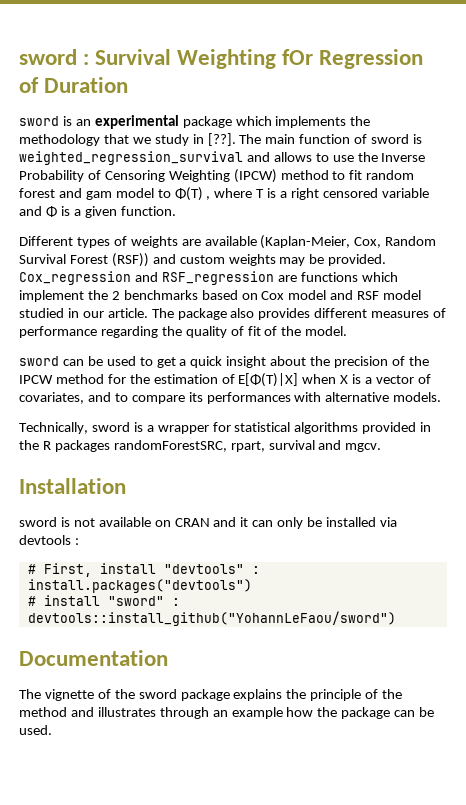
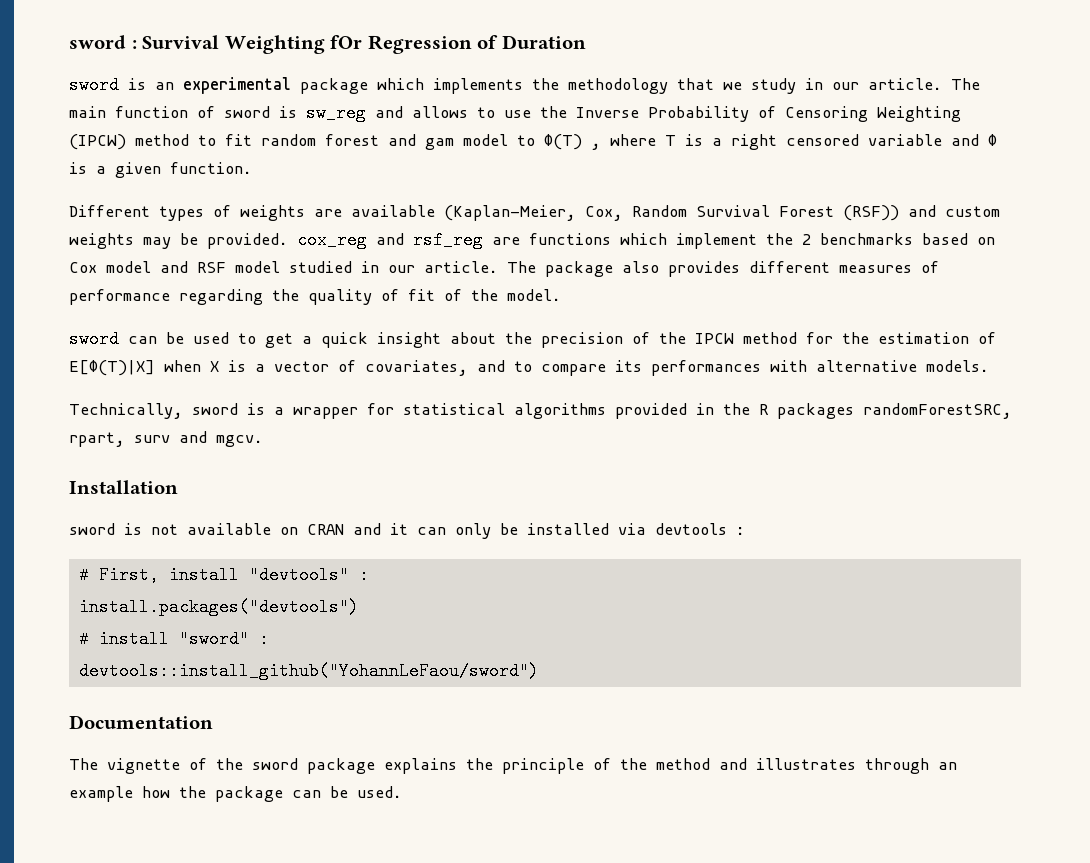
- sword is an experimental package which implements the methodology that we study in [??].
+ sword is an experimental package which implements the methodology that we study in our article.
- The main function of sword is weighted_regression_survival and allows to use the Inverse Probability of Censoring Weighting (IPCW) method to fit random forest and gam model to Φ(T) , where T is a right censored variable and Φ is a given function.
+ The main function of sword is sw_reg and allows to use the Inverse Probability of Censoring Weighting (IPCW) method to fit random forest and gam model to Φ(T) , where T is a right censored variable and Φ is a given function.
- Different types of weights are available (Kaplan-Meier, Cox, Random Survival Forest (RSF)) and custom weights may be provided. Cox_regression and RSF_regression are functions which implement the 2 benchmarks based on Cox model and RSF model studied in our article.
+ Different types of weights are available (Kaplan-Meier, Cox, Random Survival Forest (RSF)) and custom weights may be provided. cox_reg and rsf_reg are functions which implement the 2 benchmarks based on Cox model and RSF model studied in our article.
- Technically, sword is a wrapper for statistical algorithms provided in the R packages randomForestSRC, rpart, survival and mgcv.
+ Technically, sword is a wrapper for statistical algorithms provided in the R packages randomForestSRC, rpart, surv and mgcv.

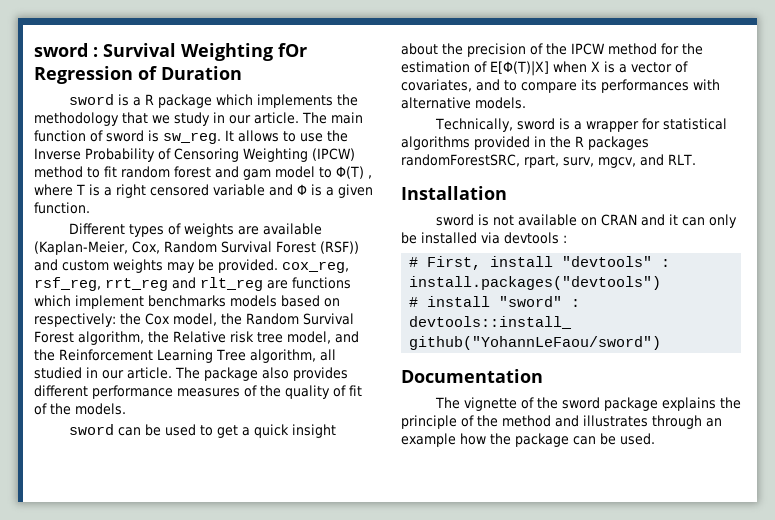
- sword is an experimental package which implements the methodology that we study in our article.
+ sword is a R package which implements the methodology that we study in our article.
- The main function of sword is sw_reg and allows to use the Inverse Probability of Censoring Weighting (IPCW) method to fit random forest and gam model to Φ(T) , where T is a right censored variable and Φ is a given function.
+ The main function of sword is sw_reg. It allows to use the Inverse Probability of Censoring Weighting (IPCW) method to fit random forest and gam model to Φ(T) , where T is a right censored variable and Φ is a given function.
- Different types of weights are available (Kaplan-Meier, Cox, Random Survival Forest (RSF)) and custom weights may be provided. cox_reg and rsf_reg are functions which implement the 2 benchmarks based on Cox model and RSF model studied in our article.
+ Different types of weights are available (Kaplan-Meier, Cox, Random Survival Forest (RSF)) and custom weights may be provided. cox_reg, rsf_reg, rrt_reg and rlt_reg are functions which implement benchmarks models based on respectively: the Cox model, the Random Survival Forest algorithm, the Relative risk tree model, and the Reinforcement Learning Tree algorithm, all studied in our article.
- The package also provides different measures of performance regarding the quality of fit of the model.
+ The package also provides different performance measures of the quality of fit of the models.
- Technically, sword is a wrapper for statistical algorithms provided in the R packages randomForestSRC, rpart, surv and mgcv.
+ Technically, sword is a wrapper for statistical algorithms provided in the R packages randomForestSRC, rpart, surv, mgcv, and RLT.

